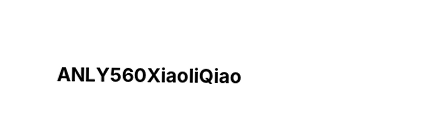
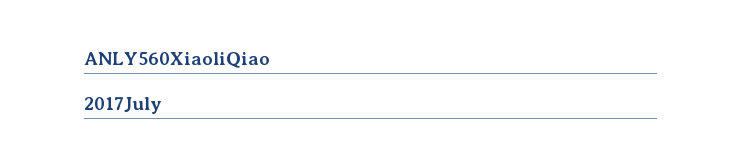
+ 2017July

